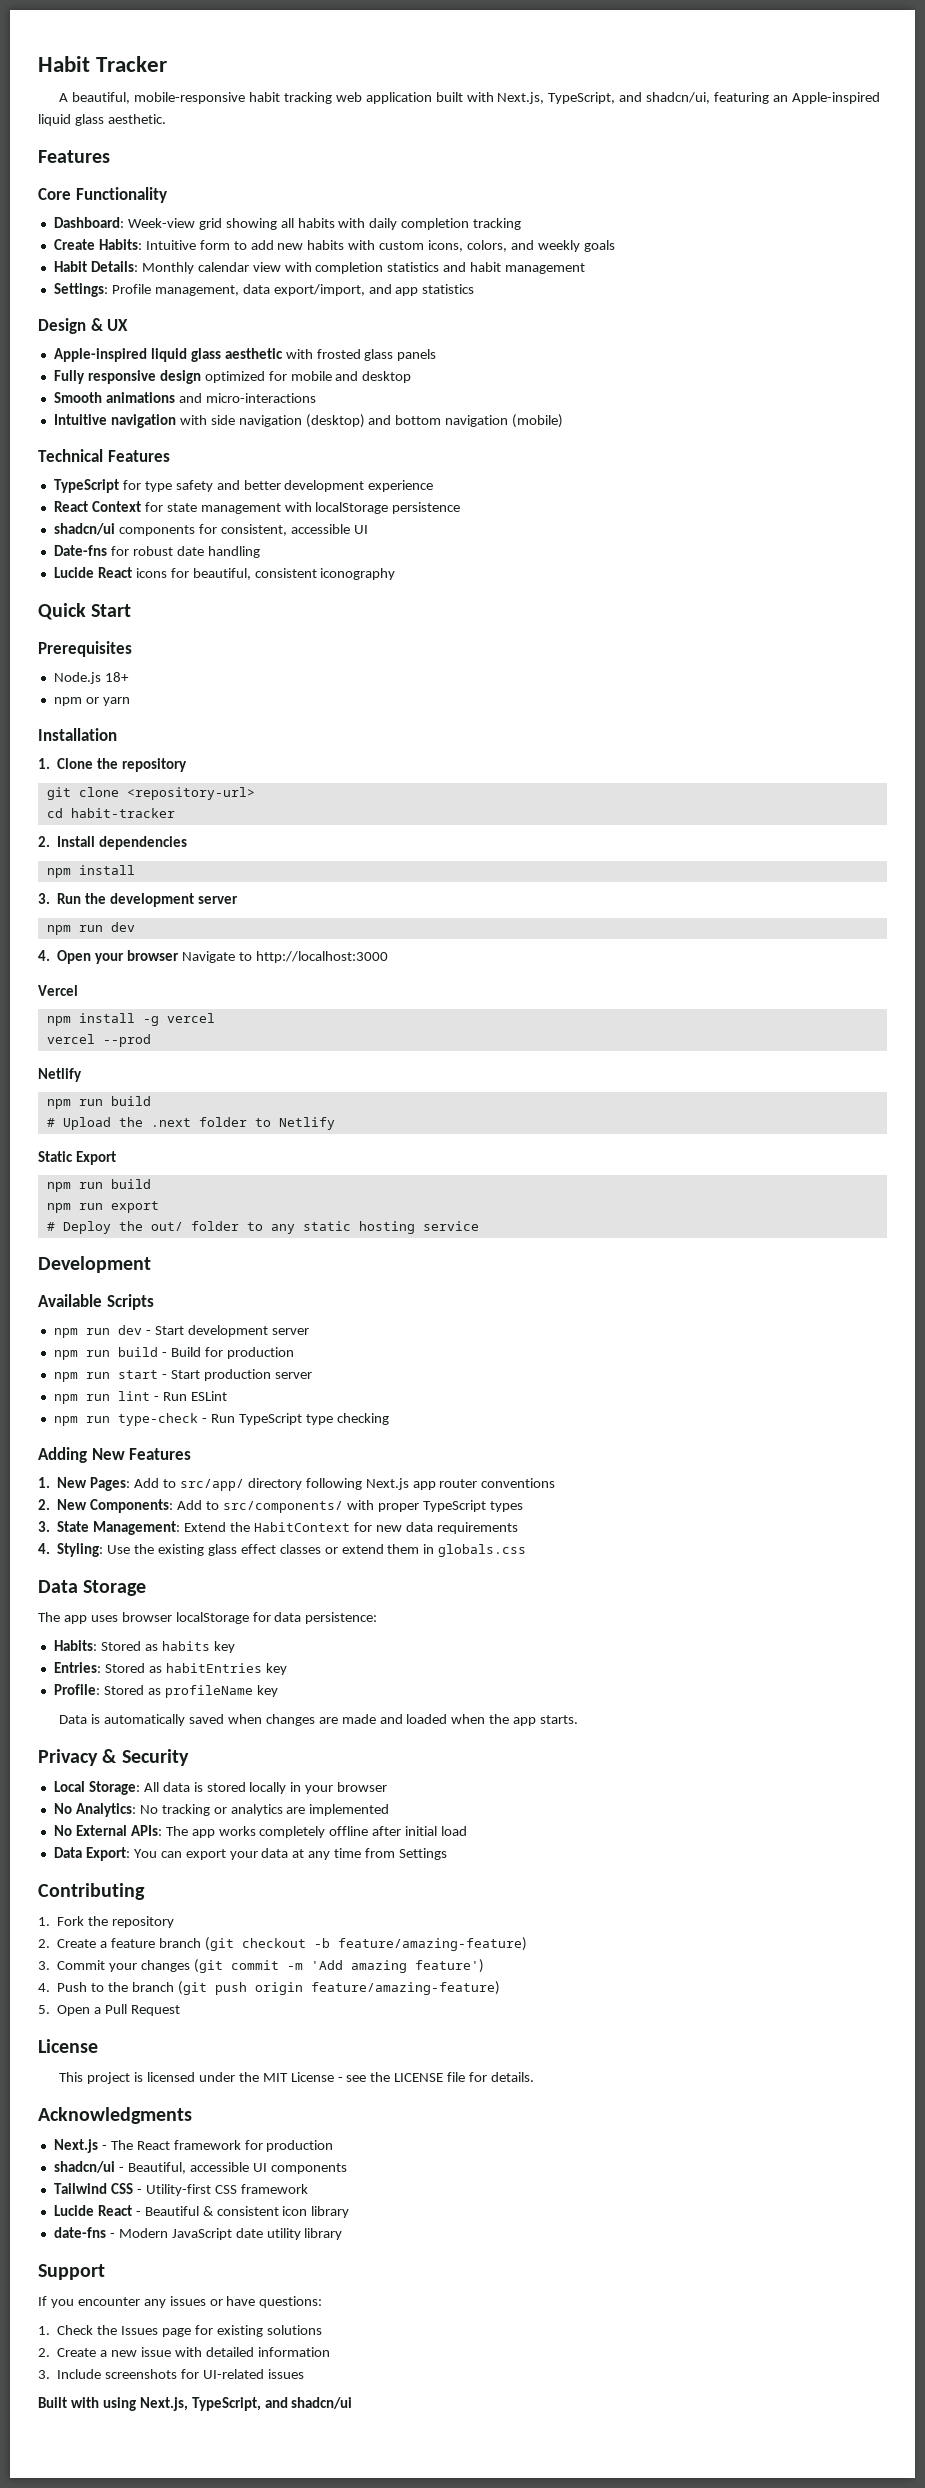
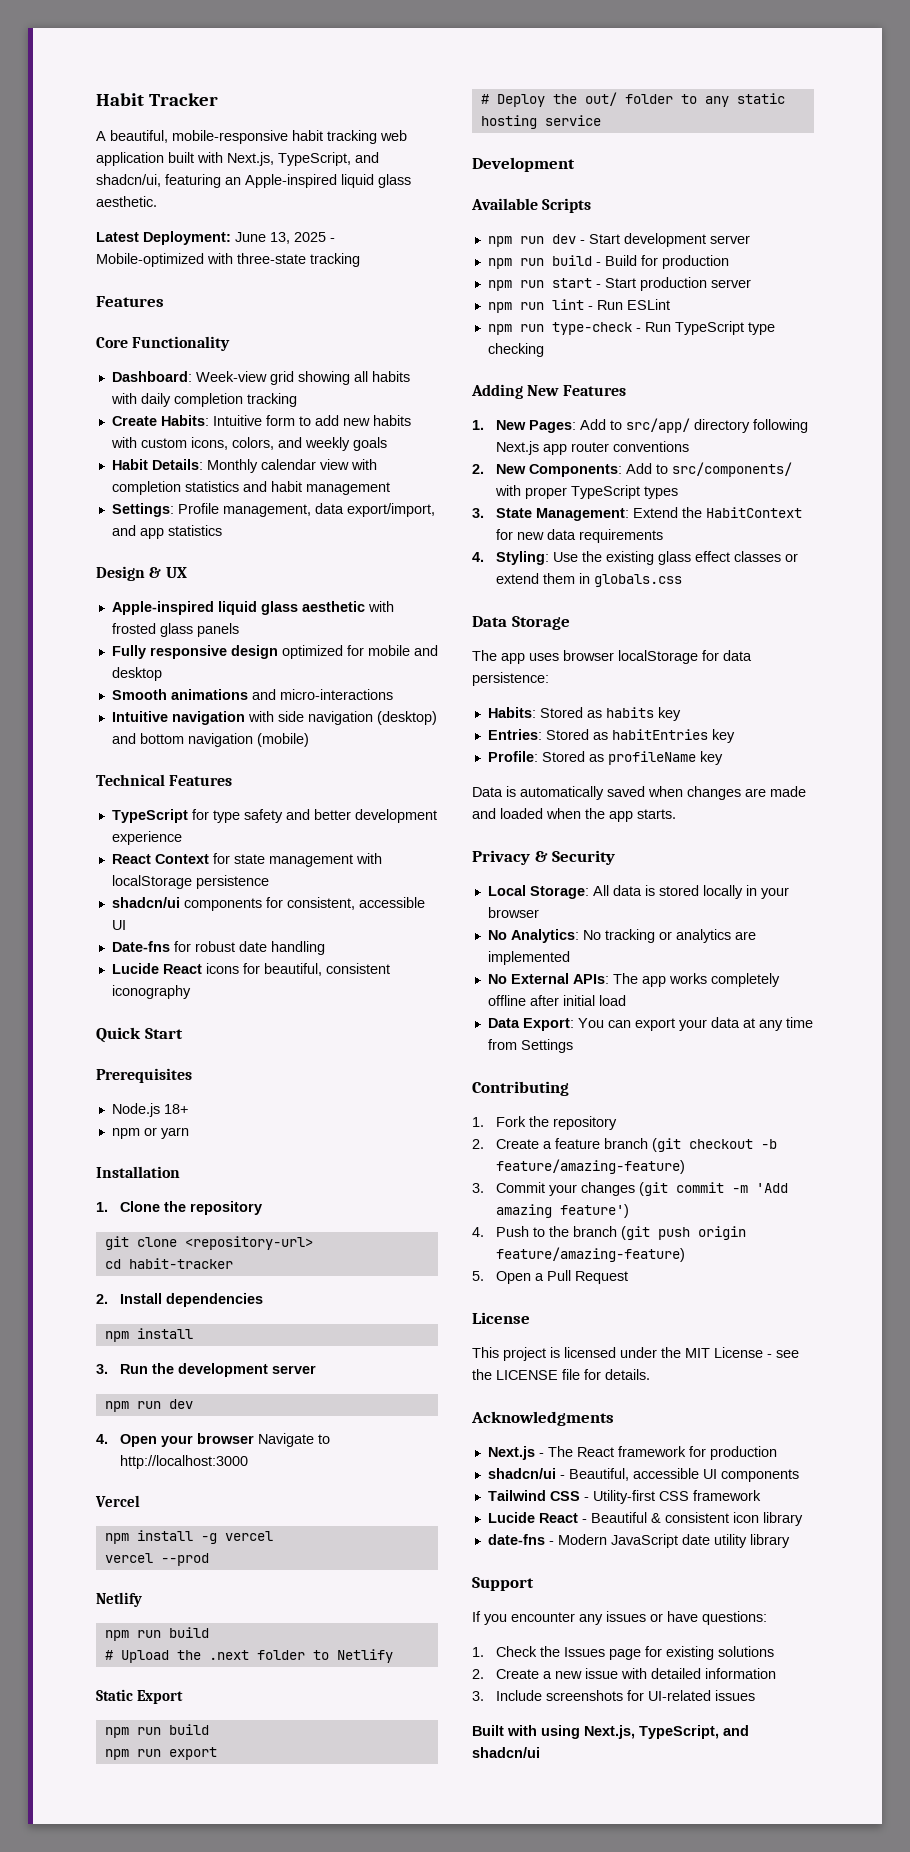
+ Latest Deployment: June 13, 2025 - Mobile-optimized with three-state tracking

